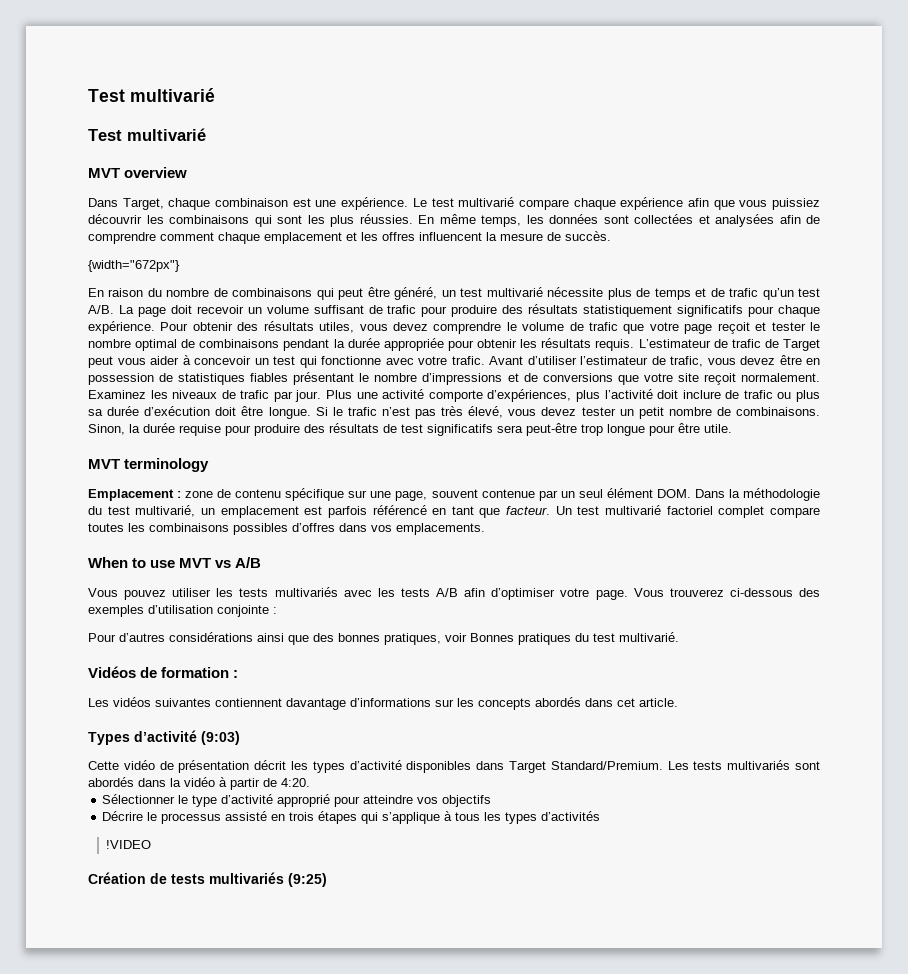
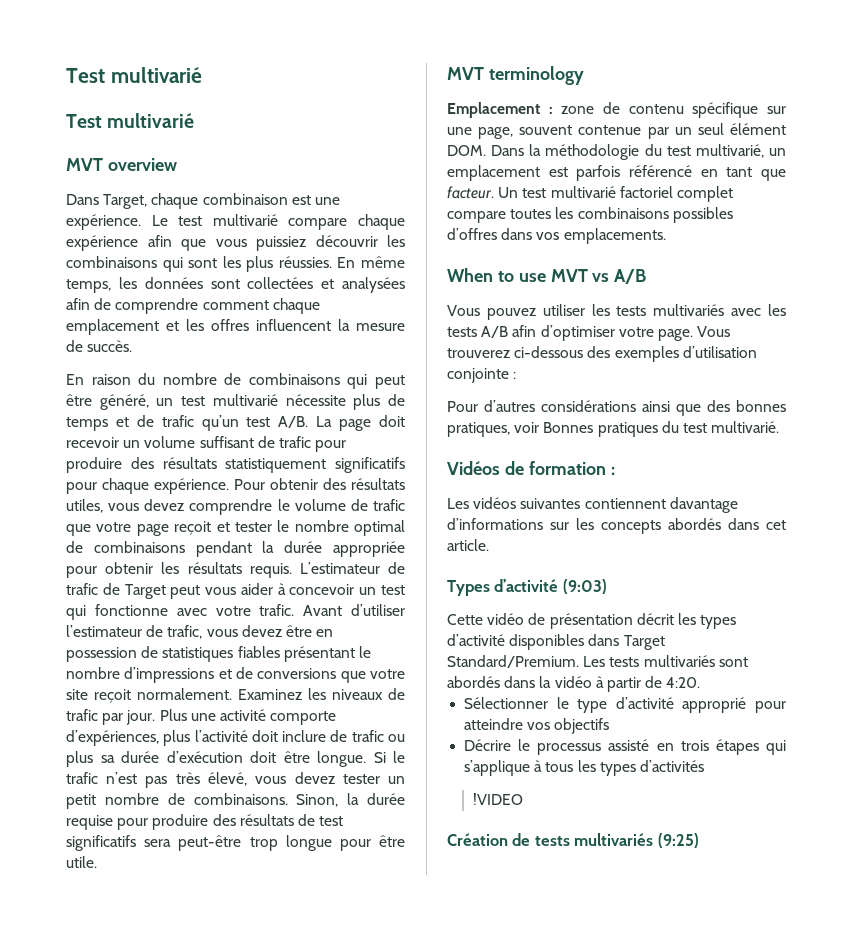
- {width="672px"}

